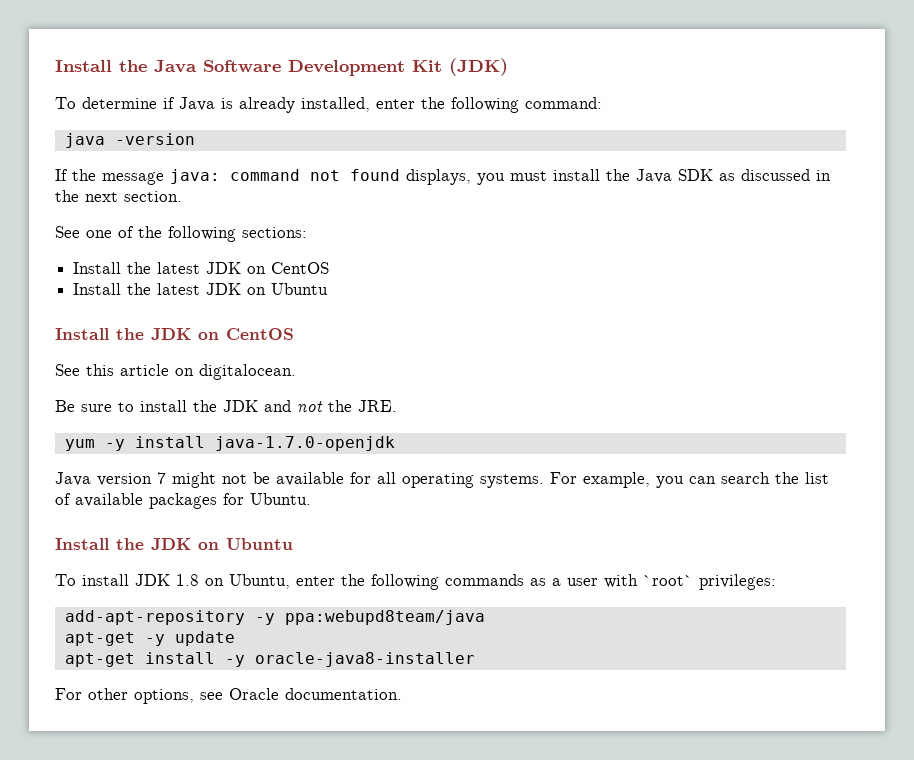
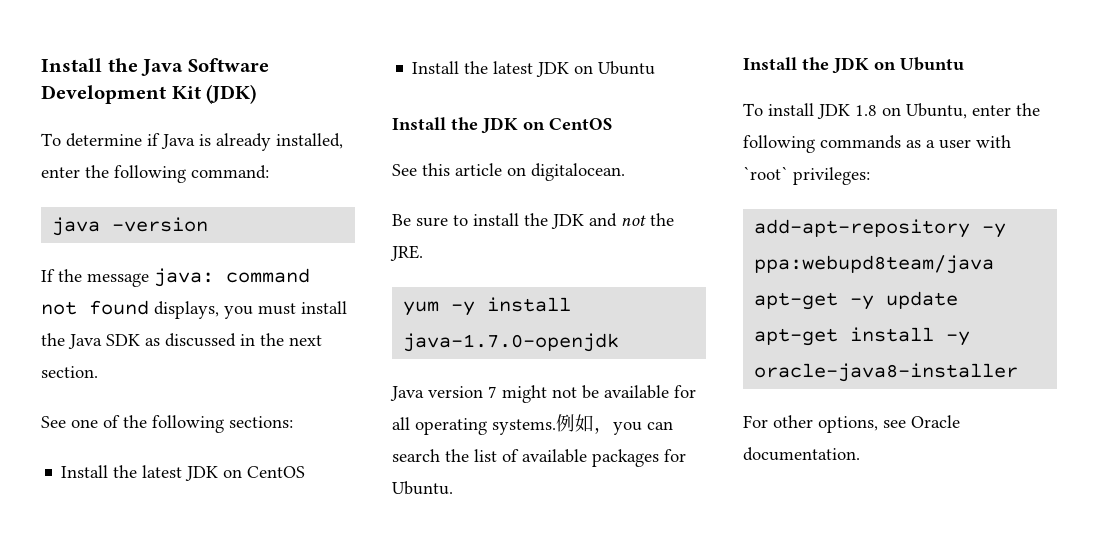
- For example, you can search the list of available packages for Ubuntu.
+ 例如，you can search the list of available packages for Ubuntu.

